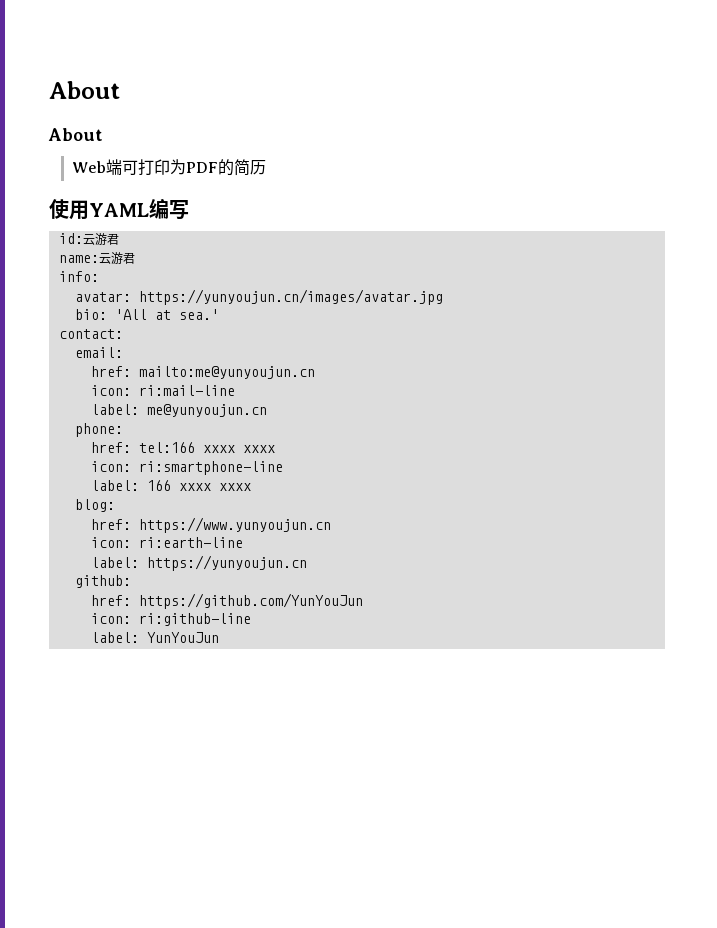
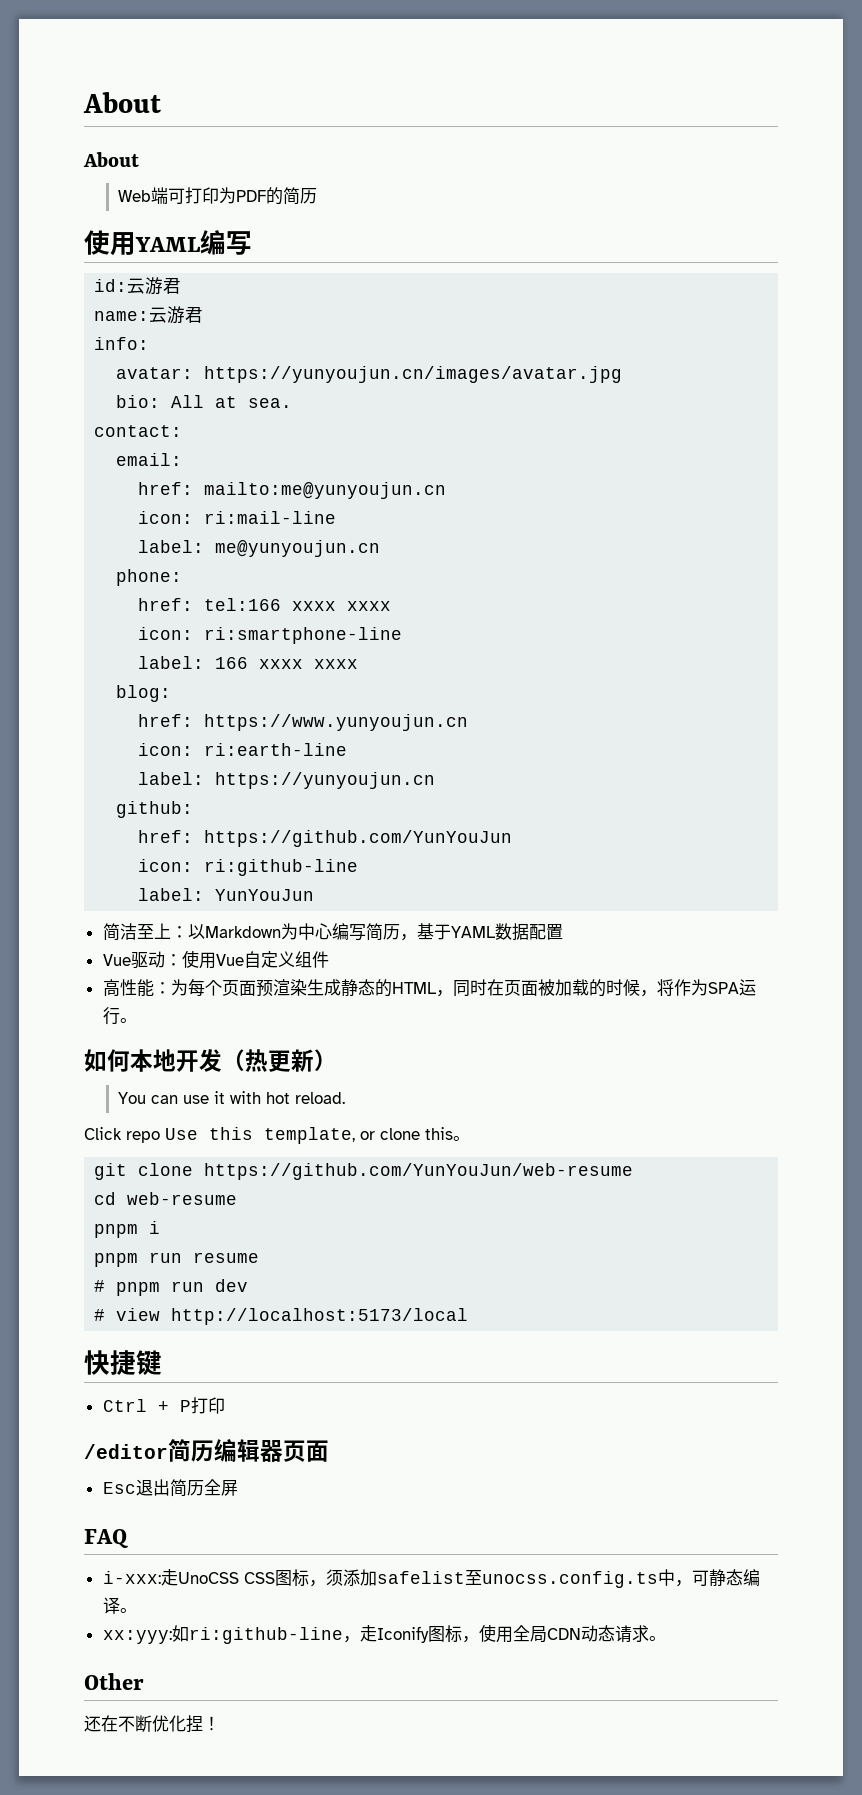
- bio: 'All at sea.'
+ bio: All at sea.
+ 简洁至上：以Markdown为中心编写简历，基于YAML数据配置
+ Vue驱动：使用Vue自定义组件
+ 高性能：为每个页面预渲染生成静态的HTML，同时在页面被加载的时候，将作为SPA运行。
+ 如何本地开发（热更新）
+ You can use it with hot reload.
+ Click repo Use this template, or clone this。
+ git clone https://github.com/YunYouJun/web-resume
+ cd web-resume
+ pnpm i
+ pnpm run resume
+ # pnpm run dev
+ # view http://localhost:5173/local
+ 快捷键
+ Ctrl + P打印
+ /editor简历编辑器页面
+ Esc退出简历全屏
+ FAQ
+ i-xxx:走UnoCSS CSS图标，须添加safelist至unocss.config.ts中，可静态编译。
+ xx:yyy:如ri:github-line，走Iconify图标，使用全局CDN动态请求。
+ Other
+ 还在不断优化捏！

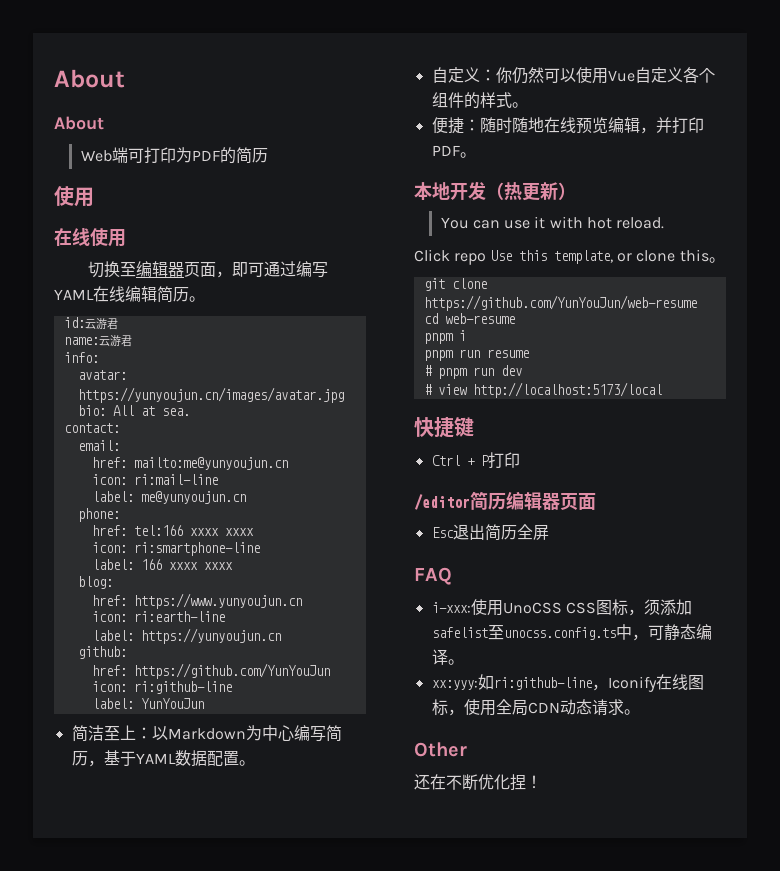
  Web端可打印为PDF的简历
- 使用YAML编写
+ 使用
+ 在线使用
+ 切换至编辑器页面，即可通过编写YAML在线编辑简历。
- 简洁至上：以Markdown为中心编写简历，基于YAML数据配置
- Vue驱动：使用Vue自定义组件
- 高性能：为每个页面预渲染生成静态的HTML，同时在页面被加载的时候，将作为SPA运行。
- 如何本地开发（热更新）
+ 简洁至上：以Markdown为中心编写简历，基于YAML数据配置。
+ 自定义：你仍然可以使用Vue自定义各个组件的样式。
+ 便捷：随时随地在线预览编辑，并打印PDF。
+ 本地开发（热更新）
- i-xxx:走UnoCSS CSS图标，须添加safelist至unocss.config.ts中，可静态编译。
+ i-xxx:使用UnoCSS CSS图标，须添加safelist至unocss.config.ts中，可静态编译。
- xx:yyy:如ri:github-line，走Iconify图标，使用全局CDN动态请求。
+ xx:yyy:如ri:github-line，Iconify在线图标，使用全局CDN动态请求。

